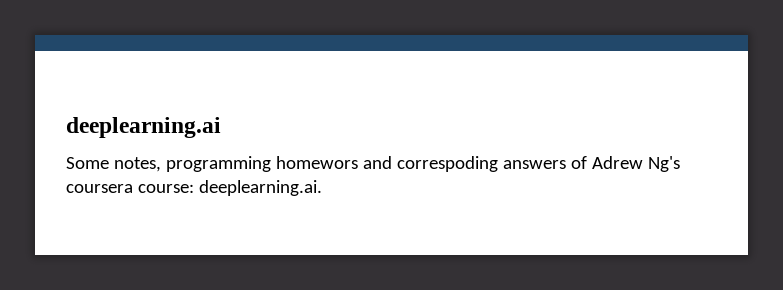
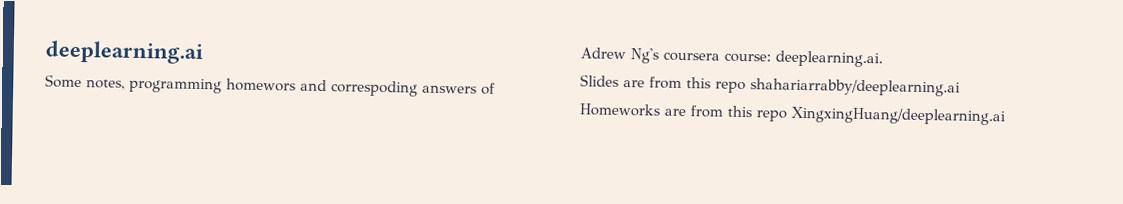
+ Slides are from this repo shahariarrabby/deeplearning.ai
+ Homeworks are from this repo XingxingHuang/deeplearning.ai

